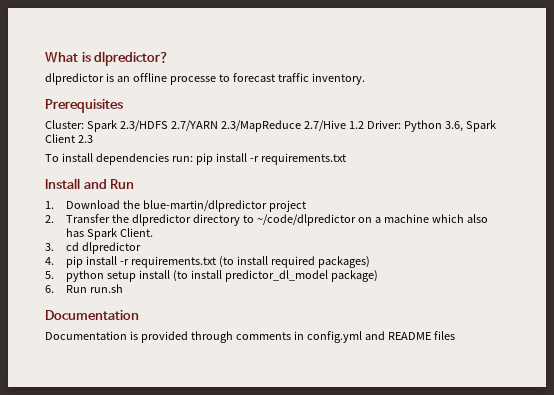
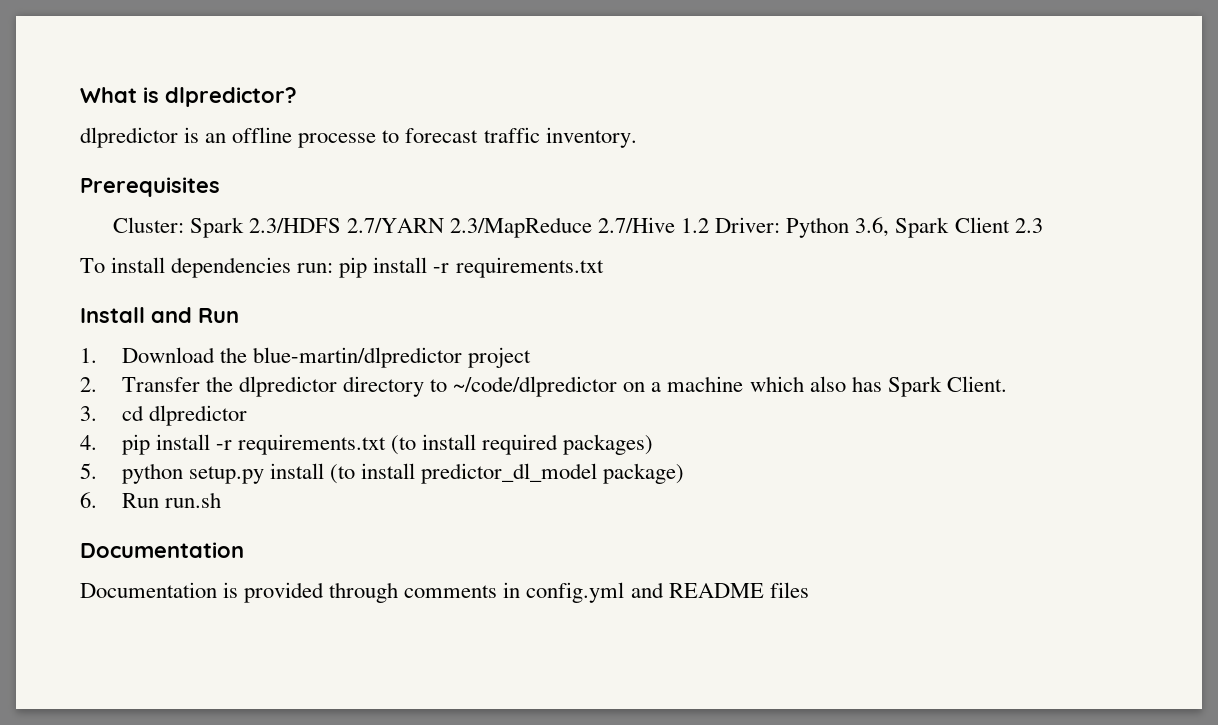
- 5. python setup install (to install predictor_dl_model package)
+ 5. python setup.py install (to install predictor_dl_model package)

